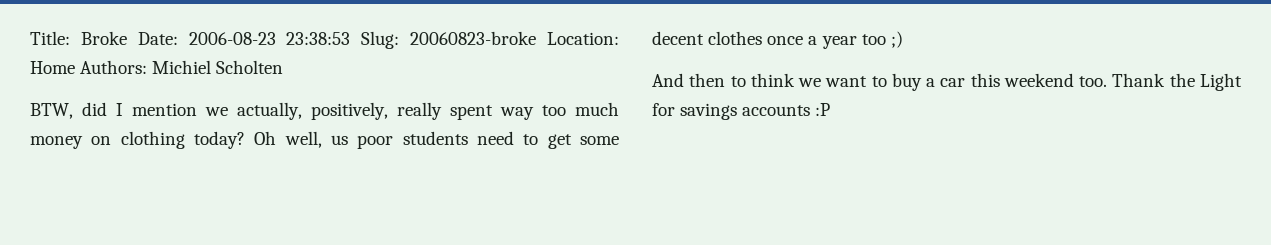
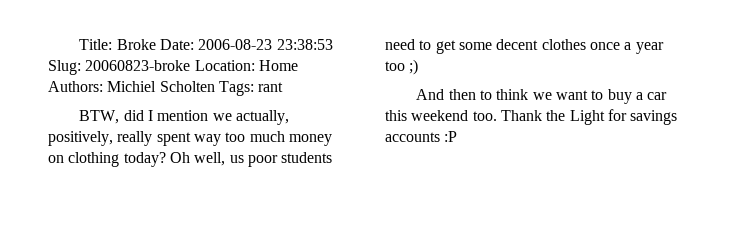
- Title: Broke Date: 2006-08-23 23:38:53 Slug: 20060823-broke Location: Home Authors: Michiel Scholten
+ Title: Broke Date: 2006-08-23 23:38:53 Slug: 20060823-broke Location: Home Authors: Michiel Scholten Tags: rant

